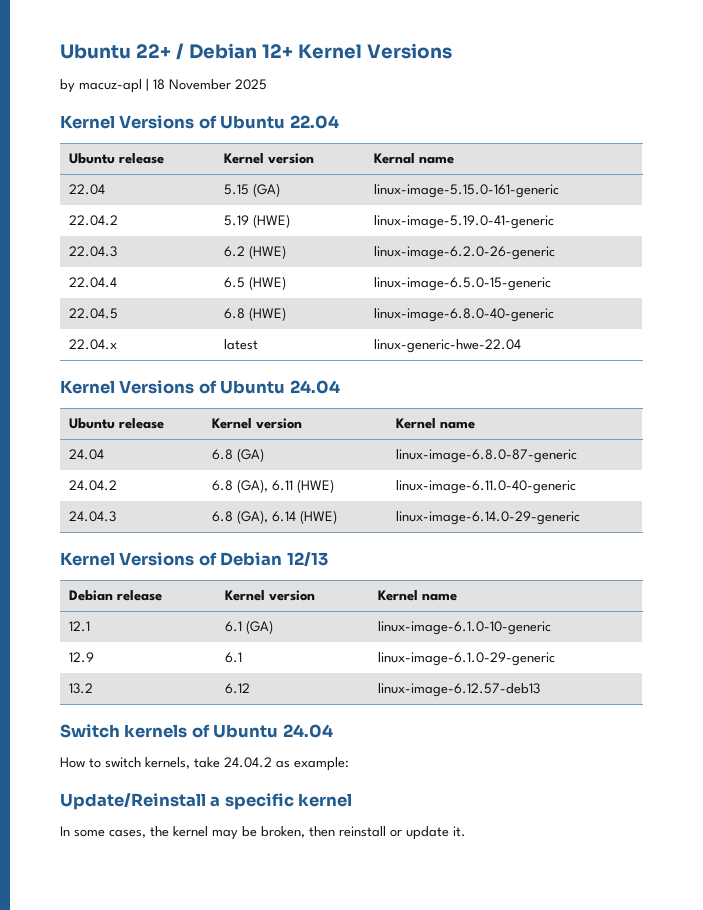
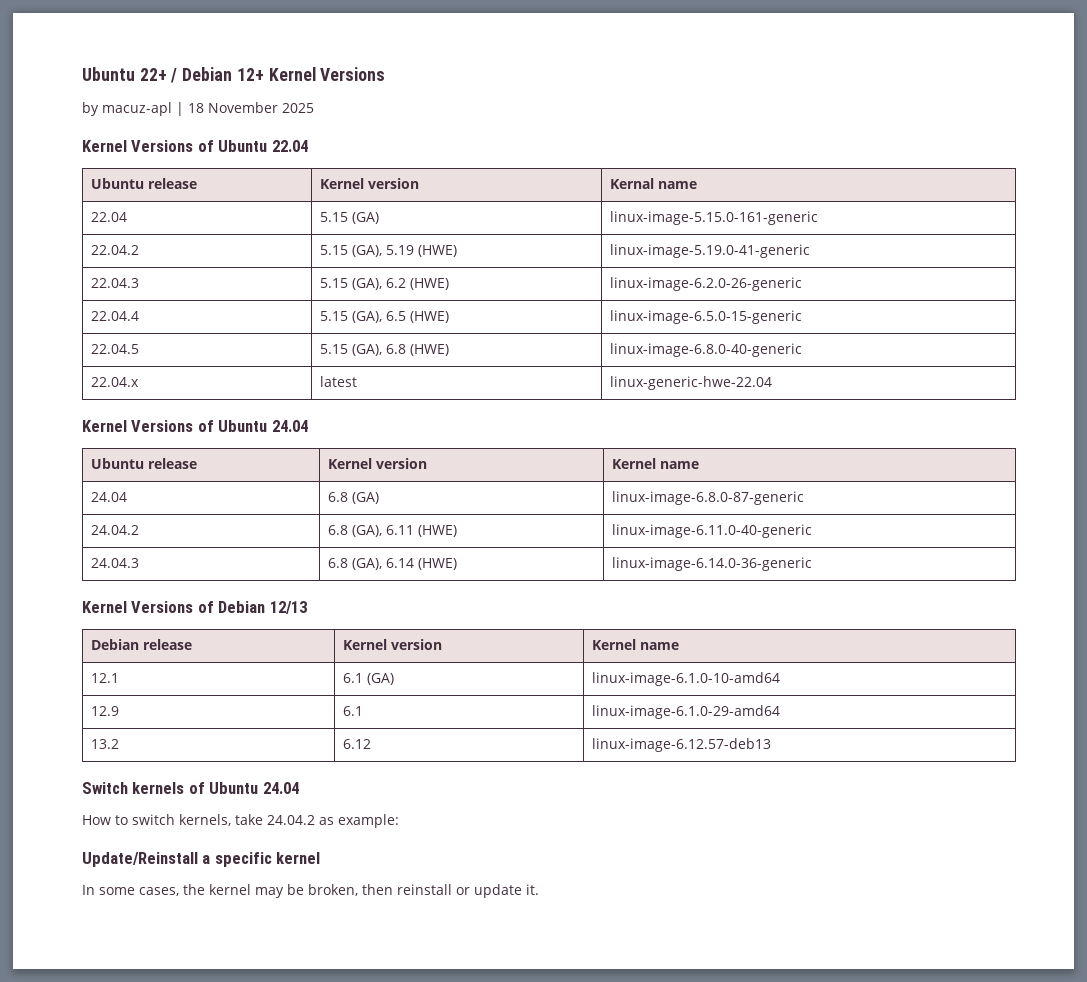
- 22.04.2 | 5.19 (HWE) | linux-image-5.19.0-41-generic
+ 22.04.2 | 5.15 (GA), 5.19 (HWE) | linux-image-5.19.0-41-generic
- 22.04.3 | 6.2 (HWE) | linux-image-6.2.0-26-generic
+ 22.04.3 | 5.15 (GA), 6.2 (HWE) | linux-image-6.2.0-26-generic
- 22.04.4 | 6.5 (HWE) | linux-image-6.5.0-15-generic
+ 22.04.4 | 5.15 (GA), 6.5 (HWE) | linux-image-6.5.0-15-generic
- 22.04.5 | 6.8 (HWE) | linux-image-6.8.0-40-generic
+ 22.04.5 | 5.15 (GA), 6.8 (HWE) | linux-image-6.8.0-40-generic
- 24.04.3 | 6.8 (GA), 6.14 (HWE) | linux-image-6.14.0-29-generic
+ 24.04.3 | 6.8 (GA), 6.14 (HWE) | linux-image-6.14.0-36-generic
- 12.1 | 6.1 (GA) | linux-image-6.1.0-10-generic
+ 12.1 | 6.1 (GA) | linux-image-6.1.0-10-amd64
- 12.9 | 6.1 | linux-image-6.1.0-29-generic
+ 12.9 | 6.1 | linux-image-6.1.0-29-amd64

